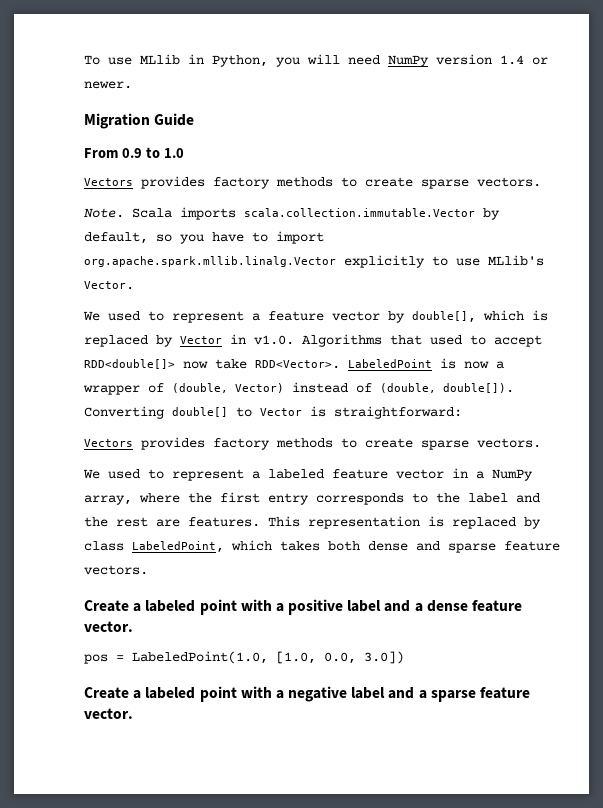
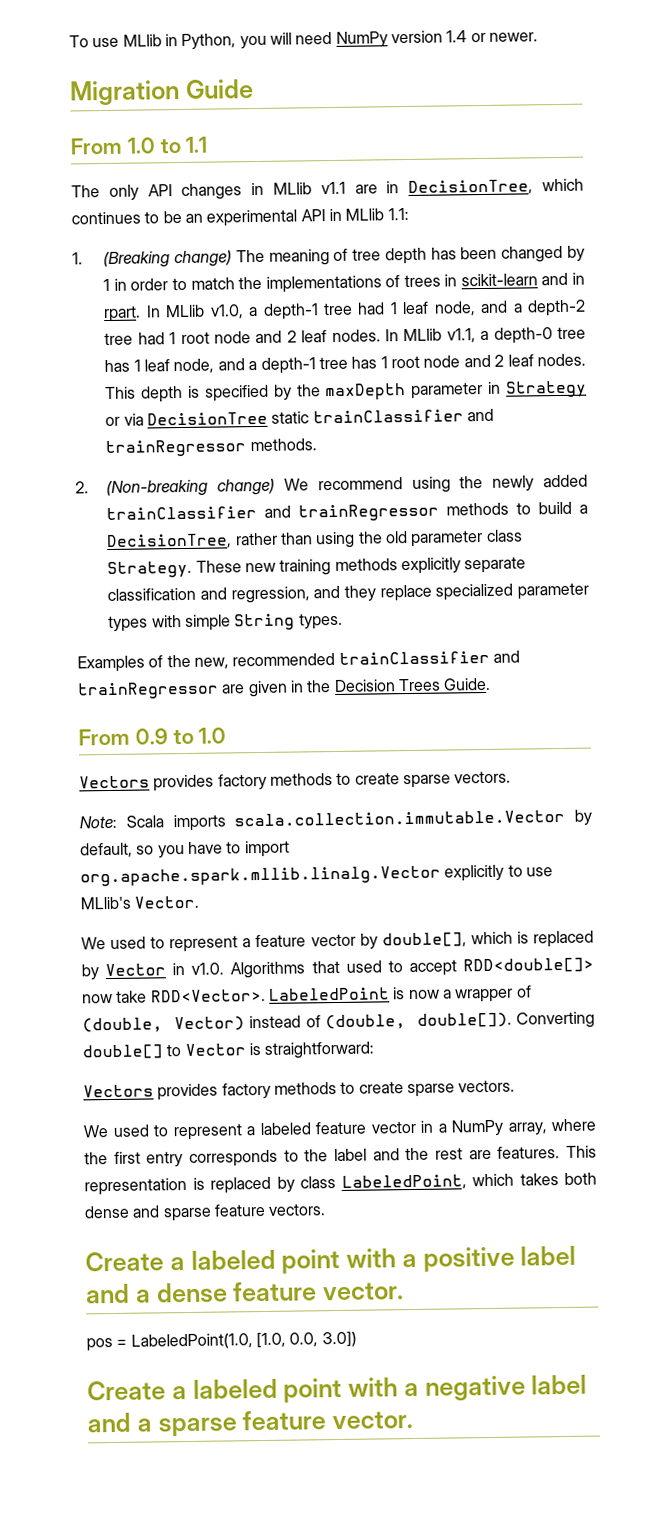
+ From 1.0 to 1.1
+ The only API changes in MLlib v1.1 are in DecisionTree, which continues to be an experimental API in MLlib 1.1:
+ 1. (Breaking change) The meaning of tree depth has been changed by 1 in order to match the implementations of trees in scikit-learn and in rpart. In MLlib v1.0, a depth-1 tree had 1 leaf node, and a depth-2 tree had 1 root node and 2 leaf nodes. In MLlib v1.1, a depth-0 tree has 1 leaf node, and a depth-1 tree has 1 root node and 2 leaf nodes. This depth is specified by the maxDepth parameter in Strategy or via DecisionTree static trainClassifier and trainRegressor methods.
+ 2. (Non-breaking change) We recommend using the newly added trainClassifier and trainRegressor methods to build a DecisionTree, rather than using the old parameter class Strategy. These new training methods explicitly separate classification and regression, and they replace specialized parameter types with simple String types.
+ Examples of the new, recommended trainClassifier and trainRegressor are given in the Decision Trees Guide.
- Note. Scala imports scala.collection.immutable.Vector by default, so you have to import org.apache.spark.mllib.linalg.Vector explicitly to use MLlib's Vector.
+ Note: Scala imports scala.collection.immutable.Vector by default, so you have to import org.apache.spark.mllib.linalg.Vector explicitly to use MLlib's Vector.

